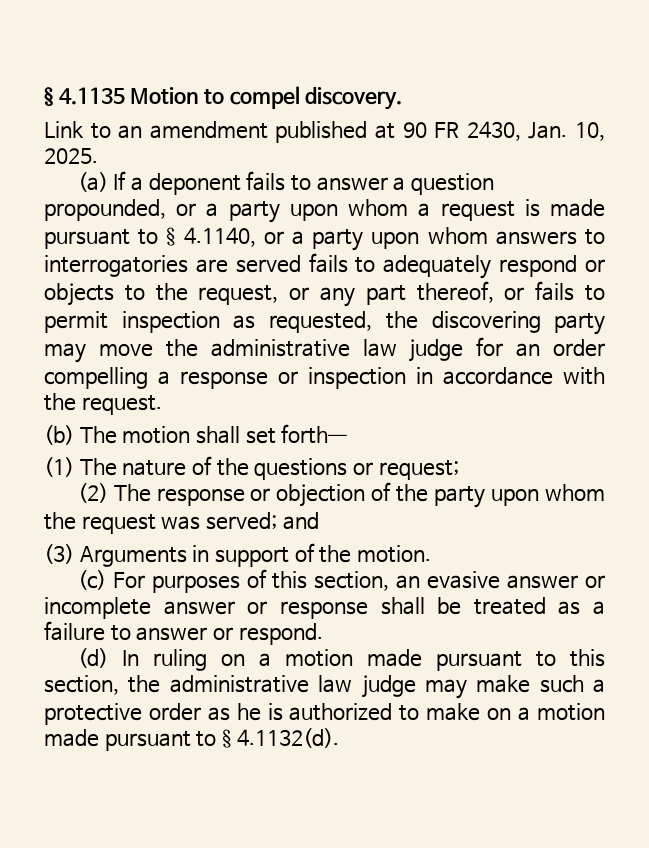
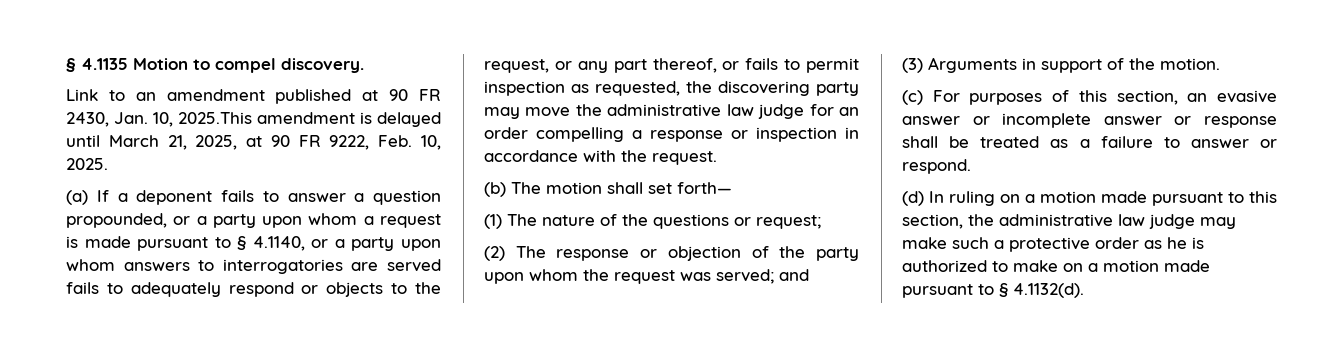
- Link to an amendment published at 90 FR 2430, Jan. 10, 2025.
+ Link to an amendment published at 90 FR 2430, Jan. 10, 2025.This amendment is delayed until March 21, 2025, at 90 FR 9222, Feb. 10, 2025.

